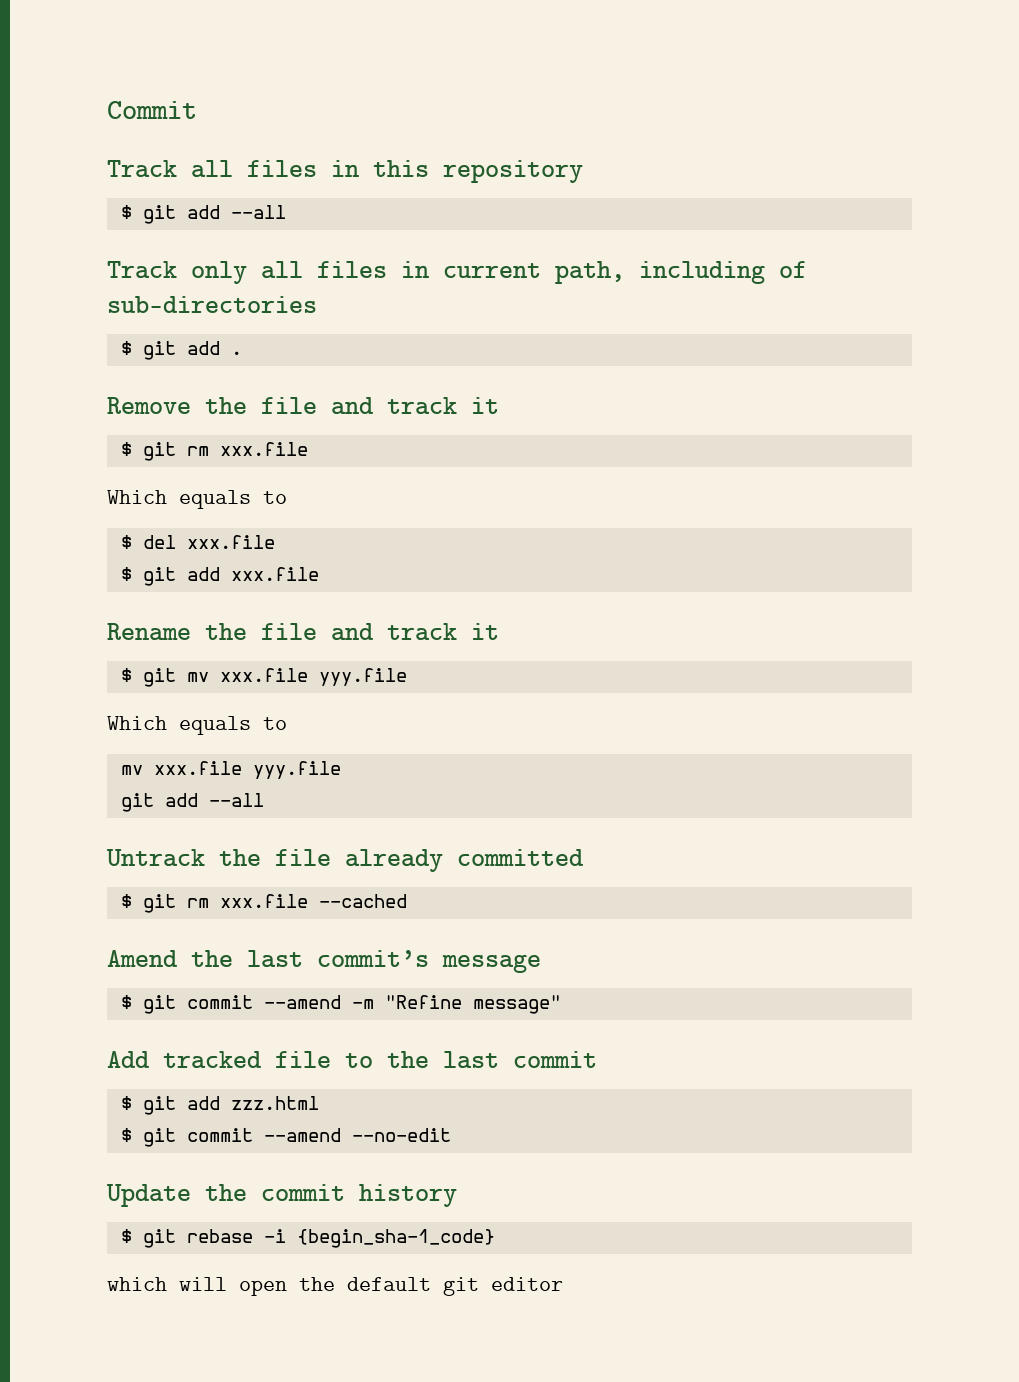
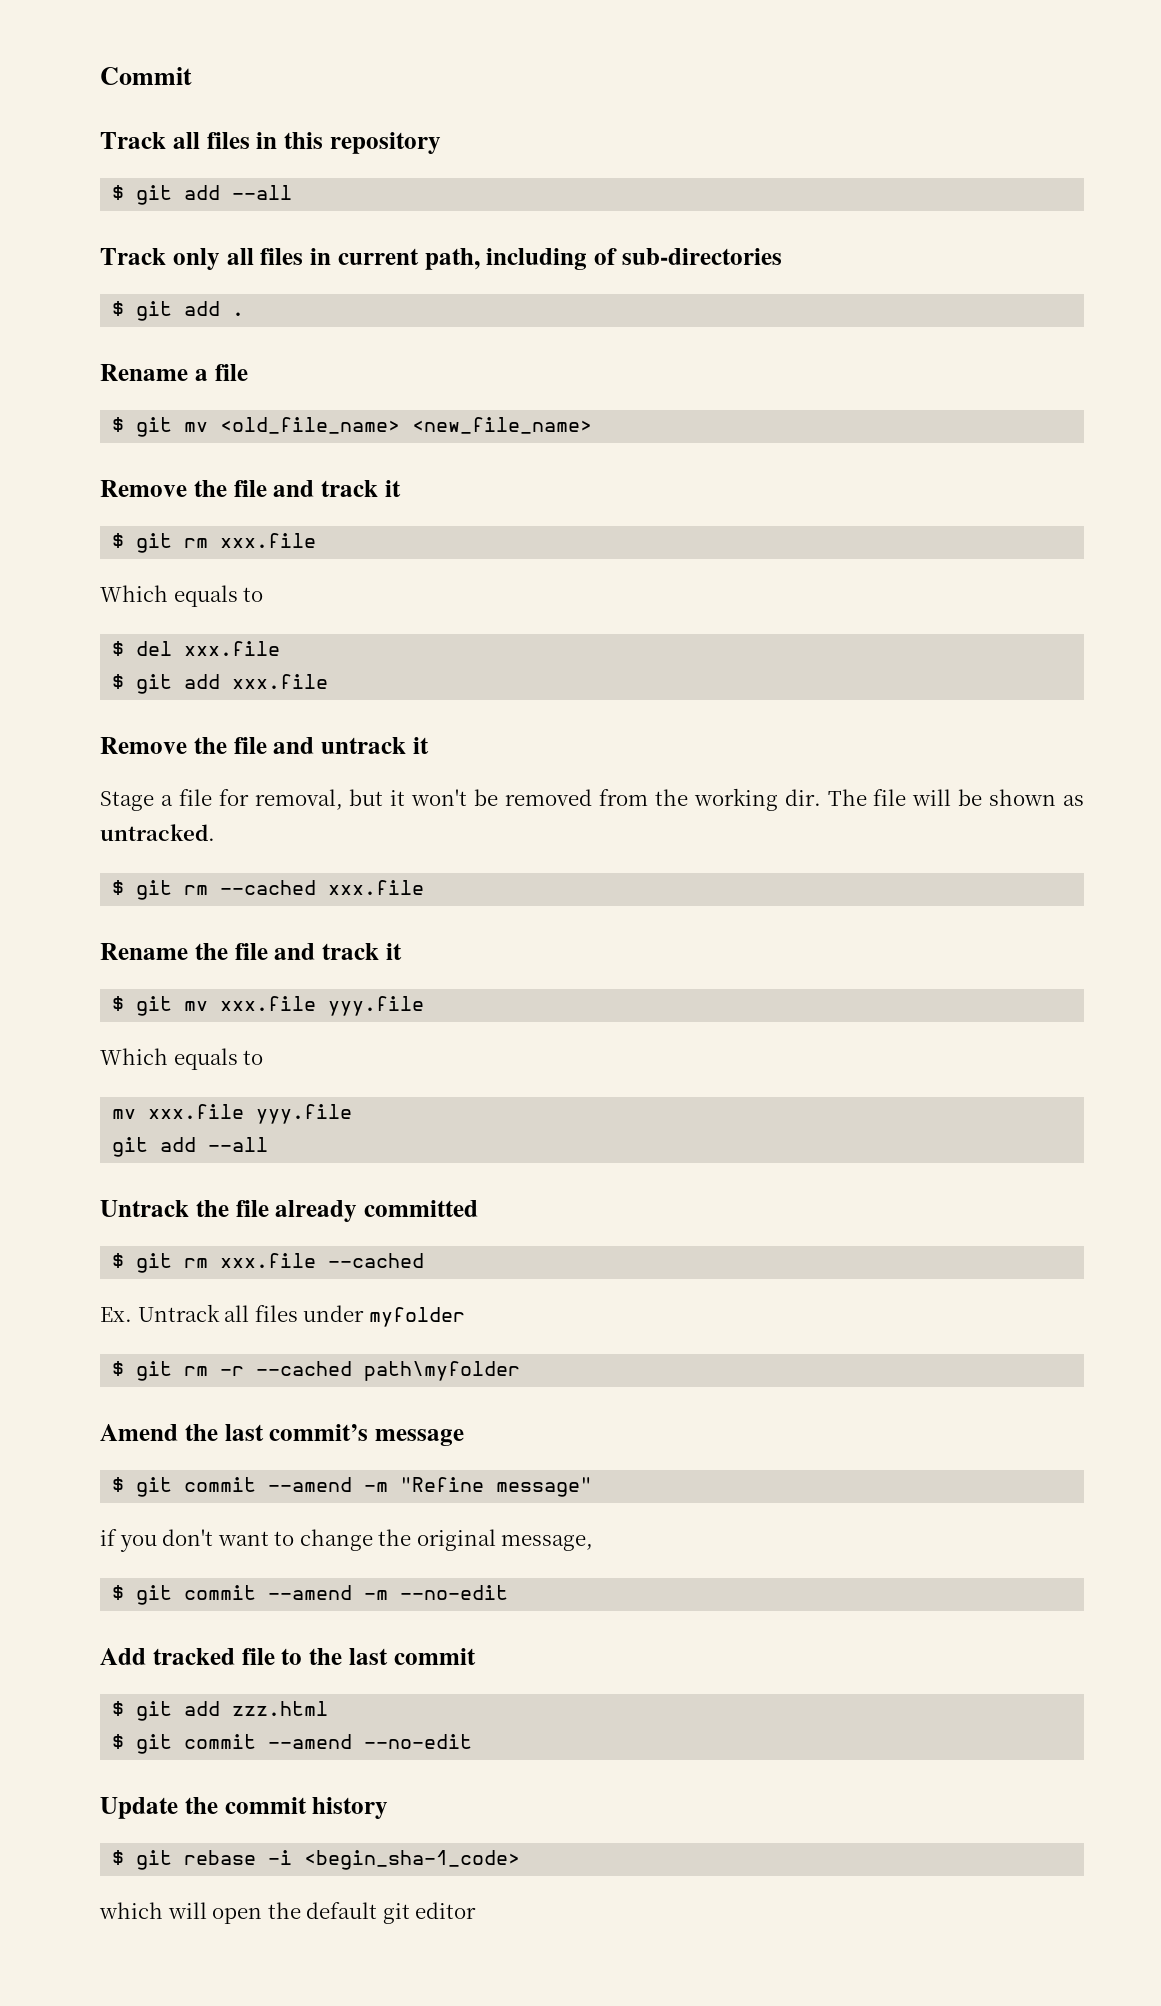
+ Rename a file
+ $ git mv <old_file_name> <new_file_name>
+ Remove the file and untrack it
+ Stage a file for removal, but it won't be removed from the working dir. The file will be shown as untracked.
+ $ git rm --cached xxx.file
+ Ex. Untrack all files under myfolder
+ $ git rm -r --cached path\myfolder
+ if you don't want to change the original message,
+ $ git commit --amend -m --no-edit
- $ git rebase -i {begin_sha-1_code}
+ $ git rebase -i <begin_sha-1_code>

